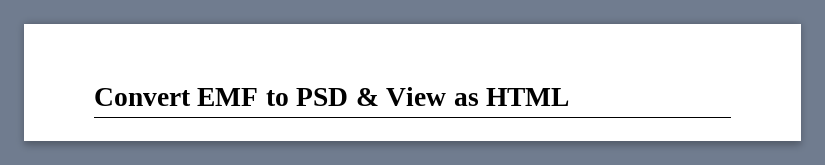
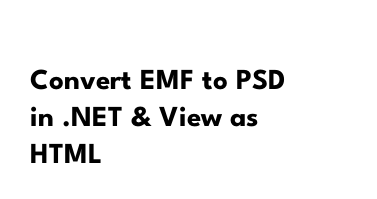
- Convert EMF to PSD & View as HTML
+ Convert EMF to PSD in .NET & View as HTML

